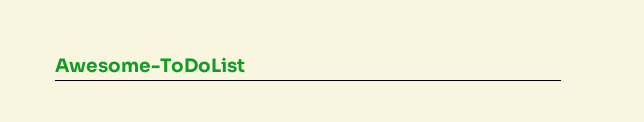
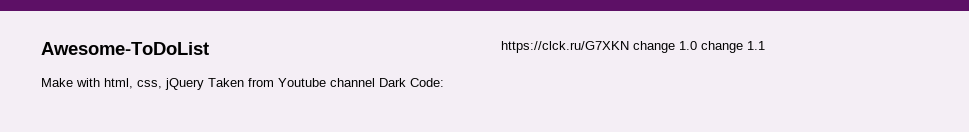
+ Make with html, css, jQuery Taken from Youtube channel Dark Code: https://clck.ru/G7XKN change 1.0 change 1.1

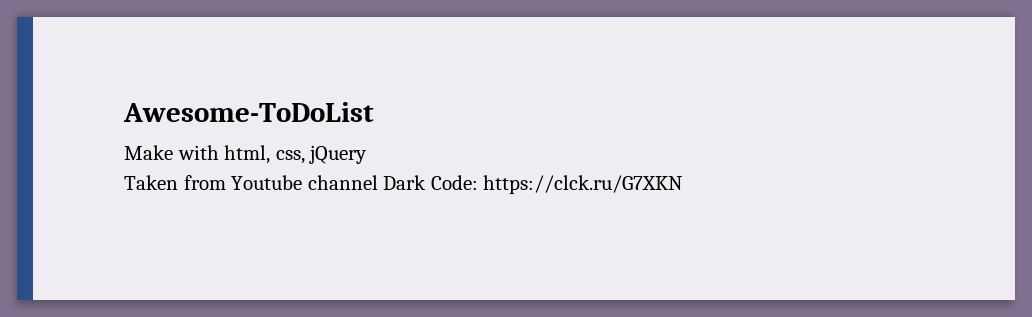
- Make with html, css, jQuery Taken from Youtube channel Dark Code: https://clck.ru/G7XKN change 1.0 change 1.1
+ Make with html, css, jQuery
+ Taken from Youtube channel Dark Code: https://clck.ru/G7XKN

